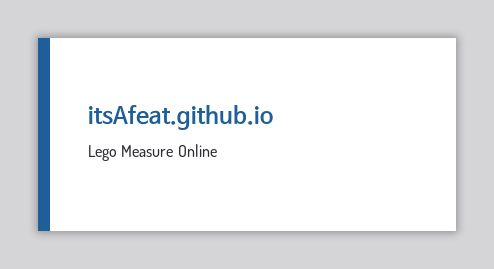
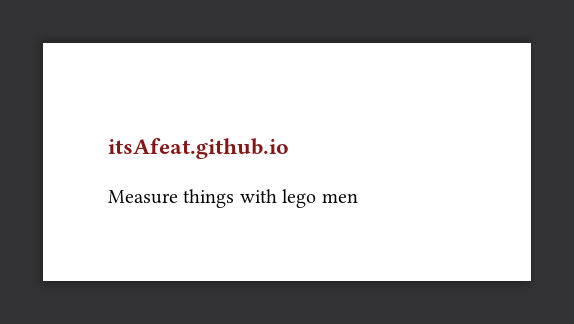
- Lego Measure Online
+ Measure things with lego men

